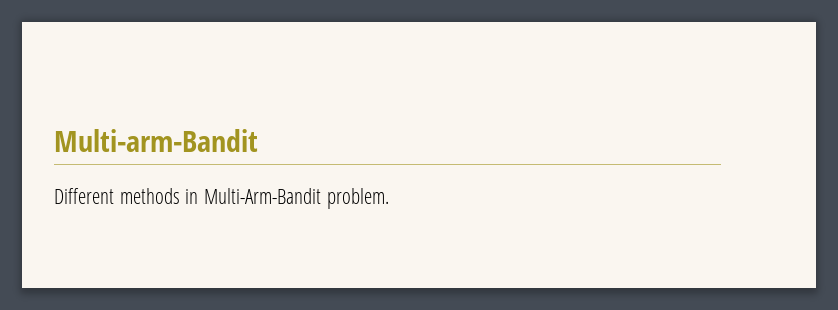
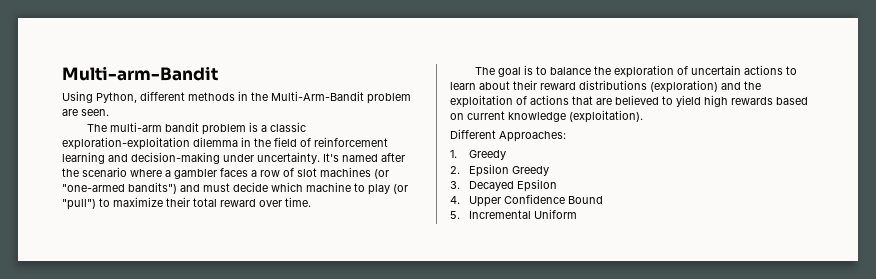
- Different methods in Multi-Arm-Bandit problem.
+ Using Python, different methods in the Multi-Arm-Bandit problem are seen.
+ The multi-arm bandit problem is a classic exploration-exploitation dilemma in the field of reinforcement learning and decision-making under uncertainty. It's named after the scenario where a gambler faces a row of slot machines (or "one-armed bandits") and must decide which machine to play (or "pull") to maximize their total reward over time.
+ The goal is to balance the exploration of uncertain actions to learn about their reward distributions (exploration) and the exploitation of actions that are believed to yield high rewards based on current knowledge (exploitation).
+ Different Approaches:
+ 1. Greedy
+ 2. Epsilon Greedy
+ 3. Decayed Epsilon
+ 4. Upper Confidence Bound
+ 5. Incremental Uniform

